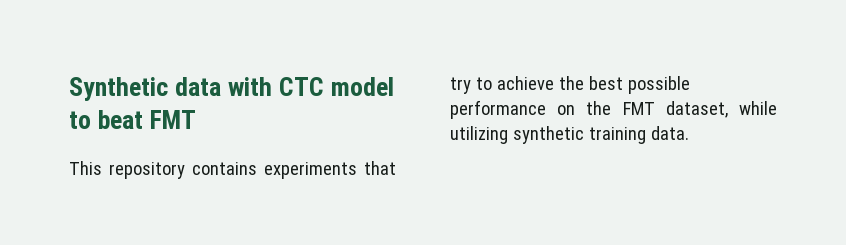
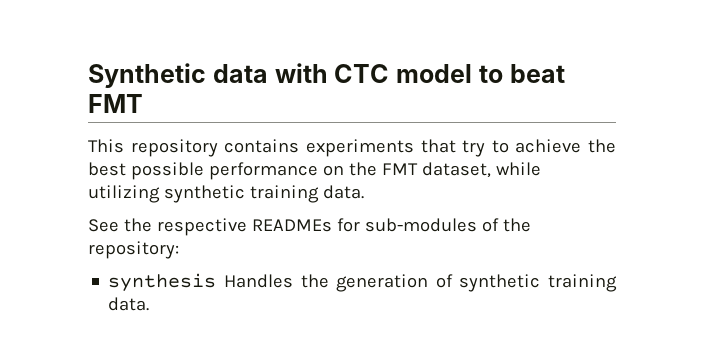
+ See the respective READMEs for sub-modules of the repository:
+ synthesis Handles the generation of synthetic training data.

